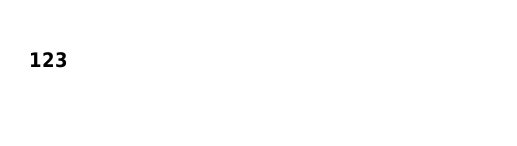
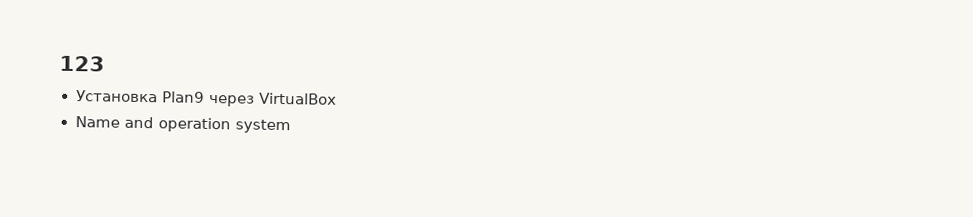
+ Установка Plan9 через VirtualBox
+ Name and operation system

